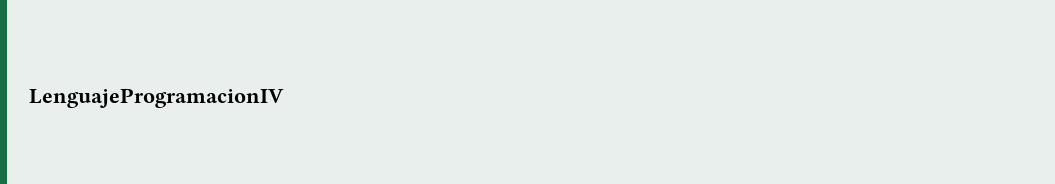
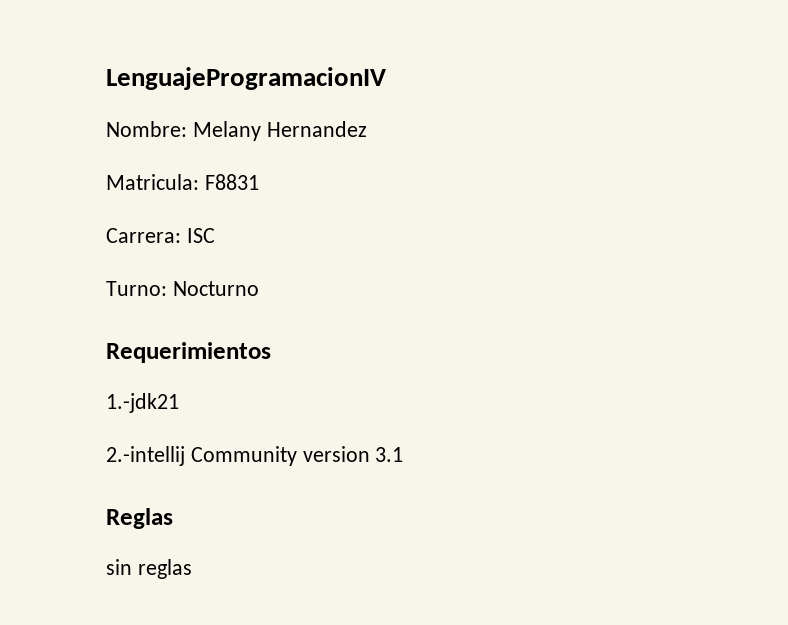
+ Nombre: Melany Hernandez
+ Matricula: F8831
+ Carrera: ISC
+ Turno: Nocturno
+ Requerimientos
+ 1.-jdk21
+ 2.-intellij Community version 3.1
+ Reglas
+ sin reglas

